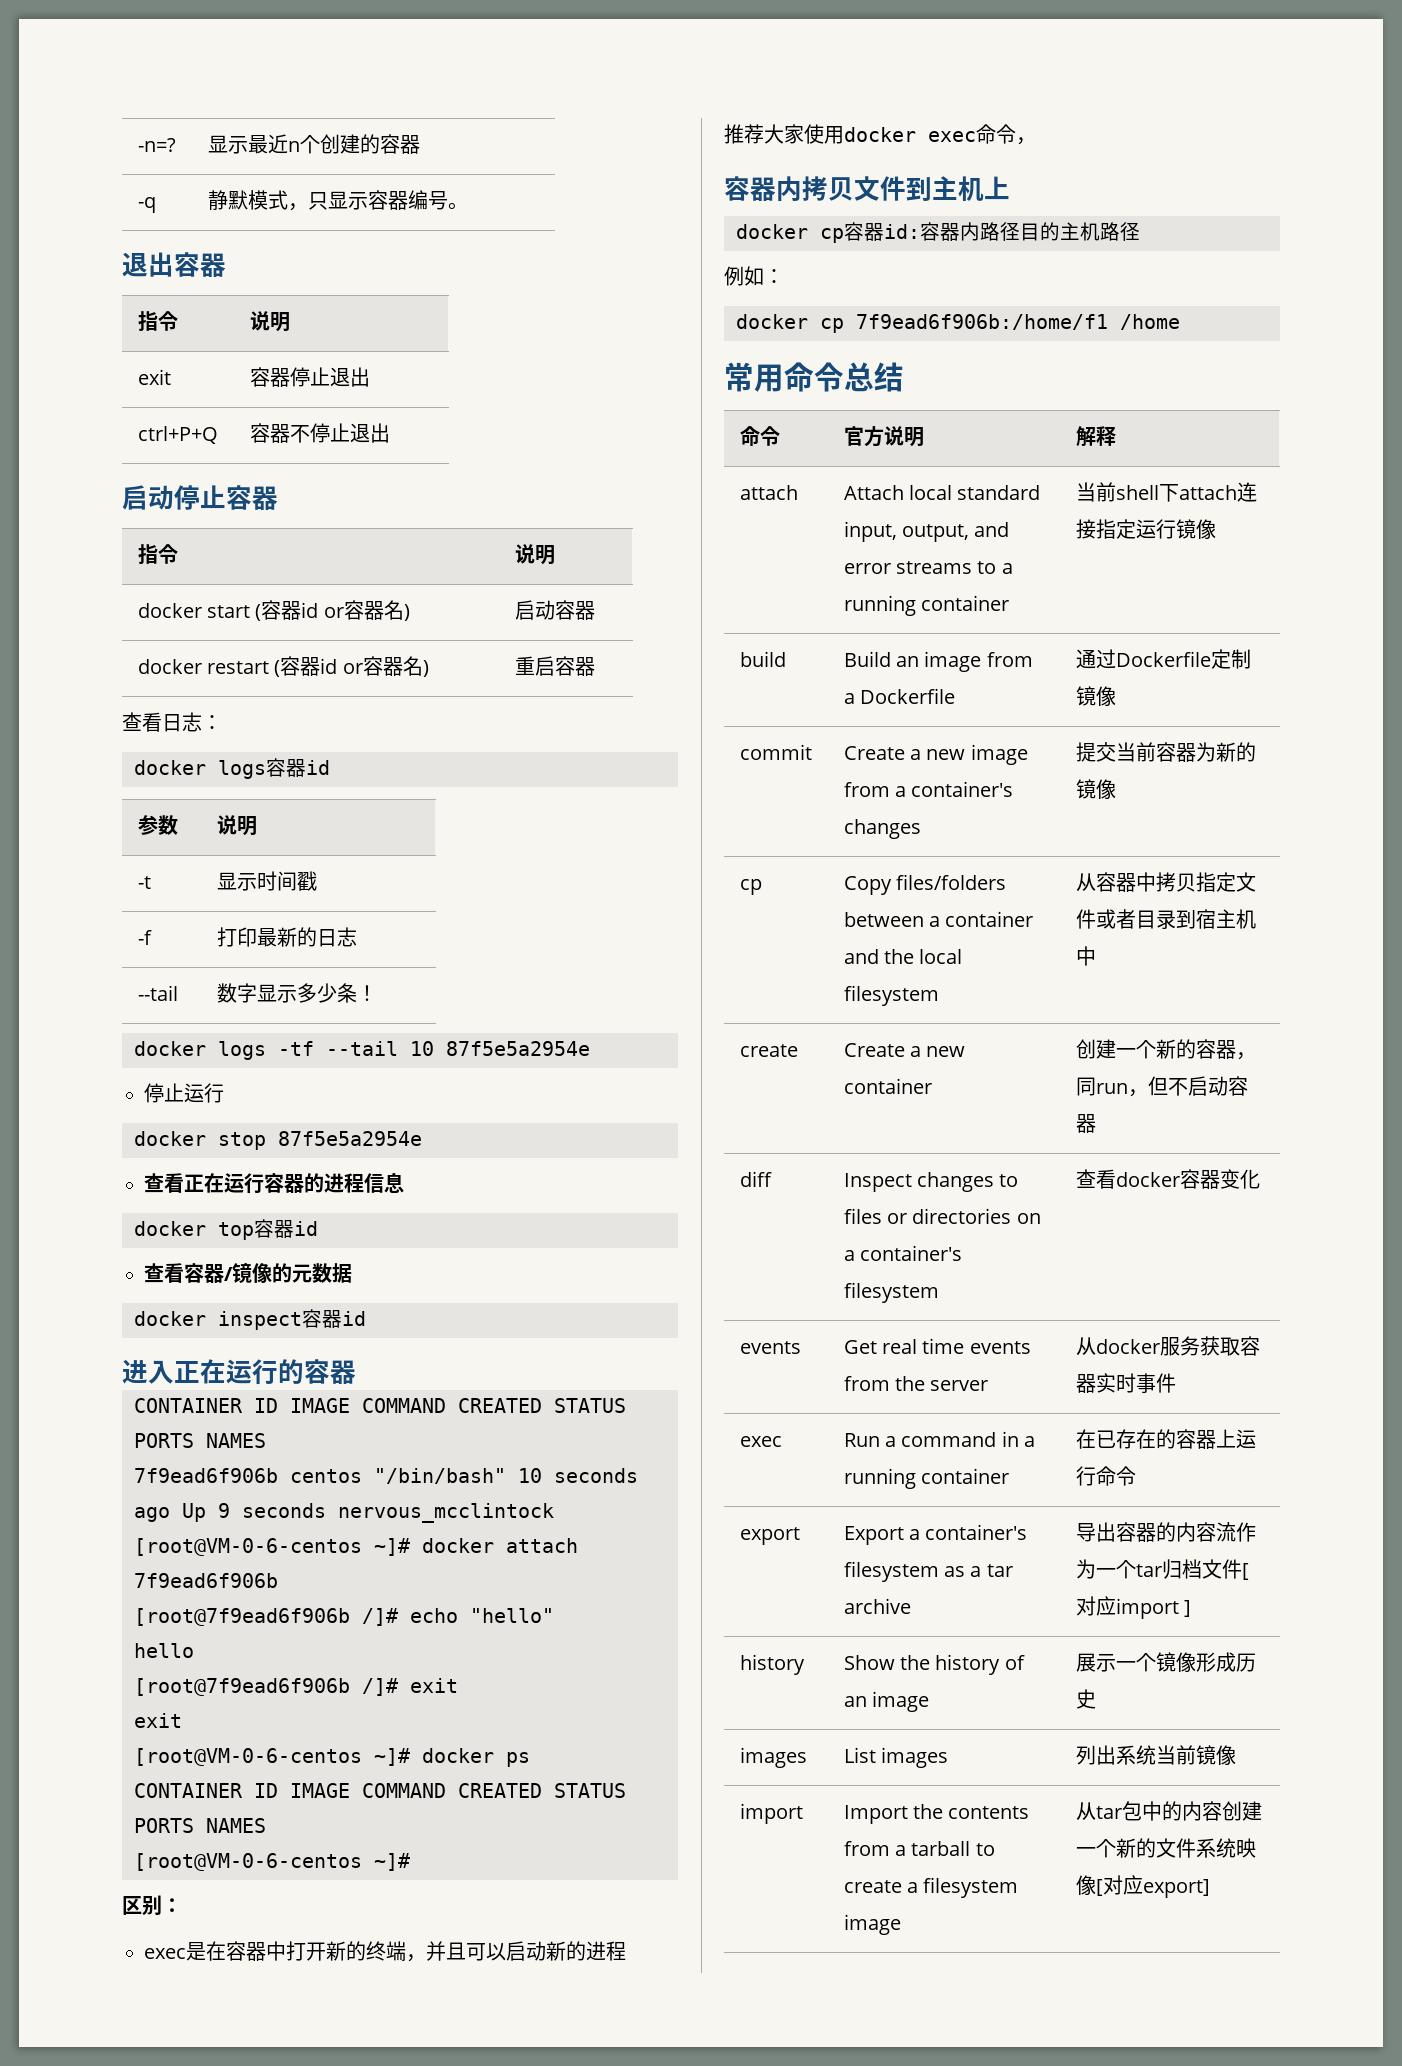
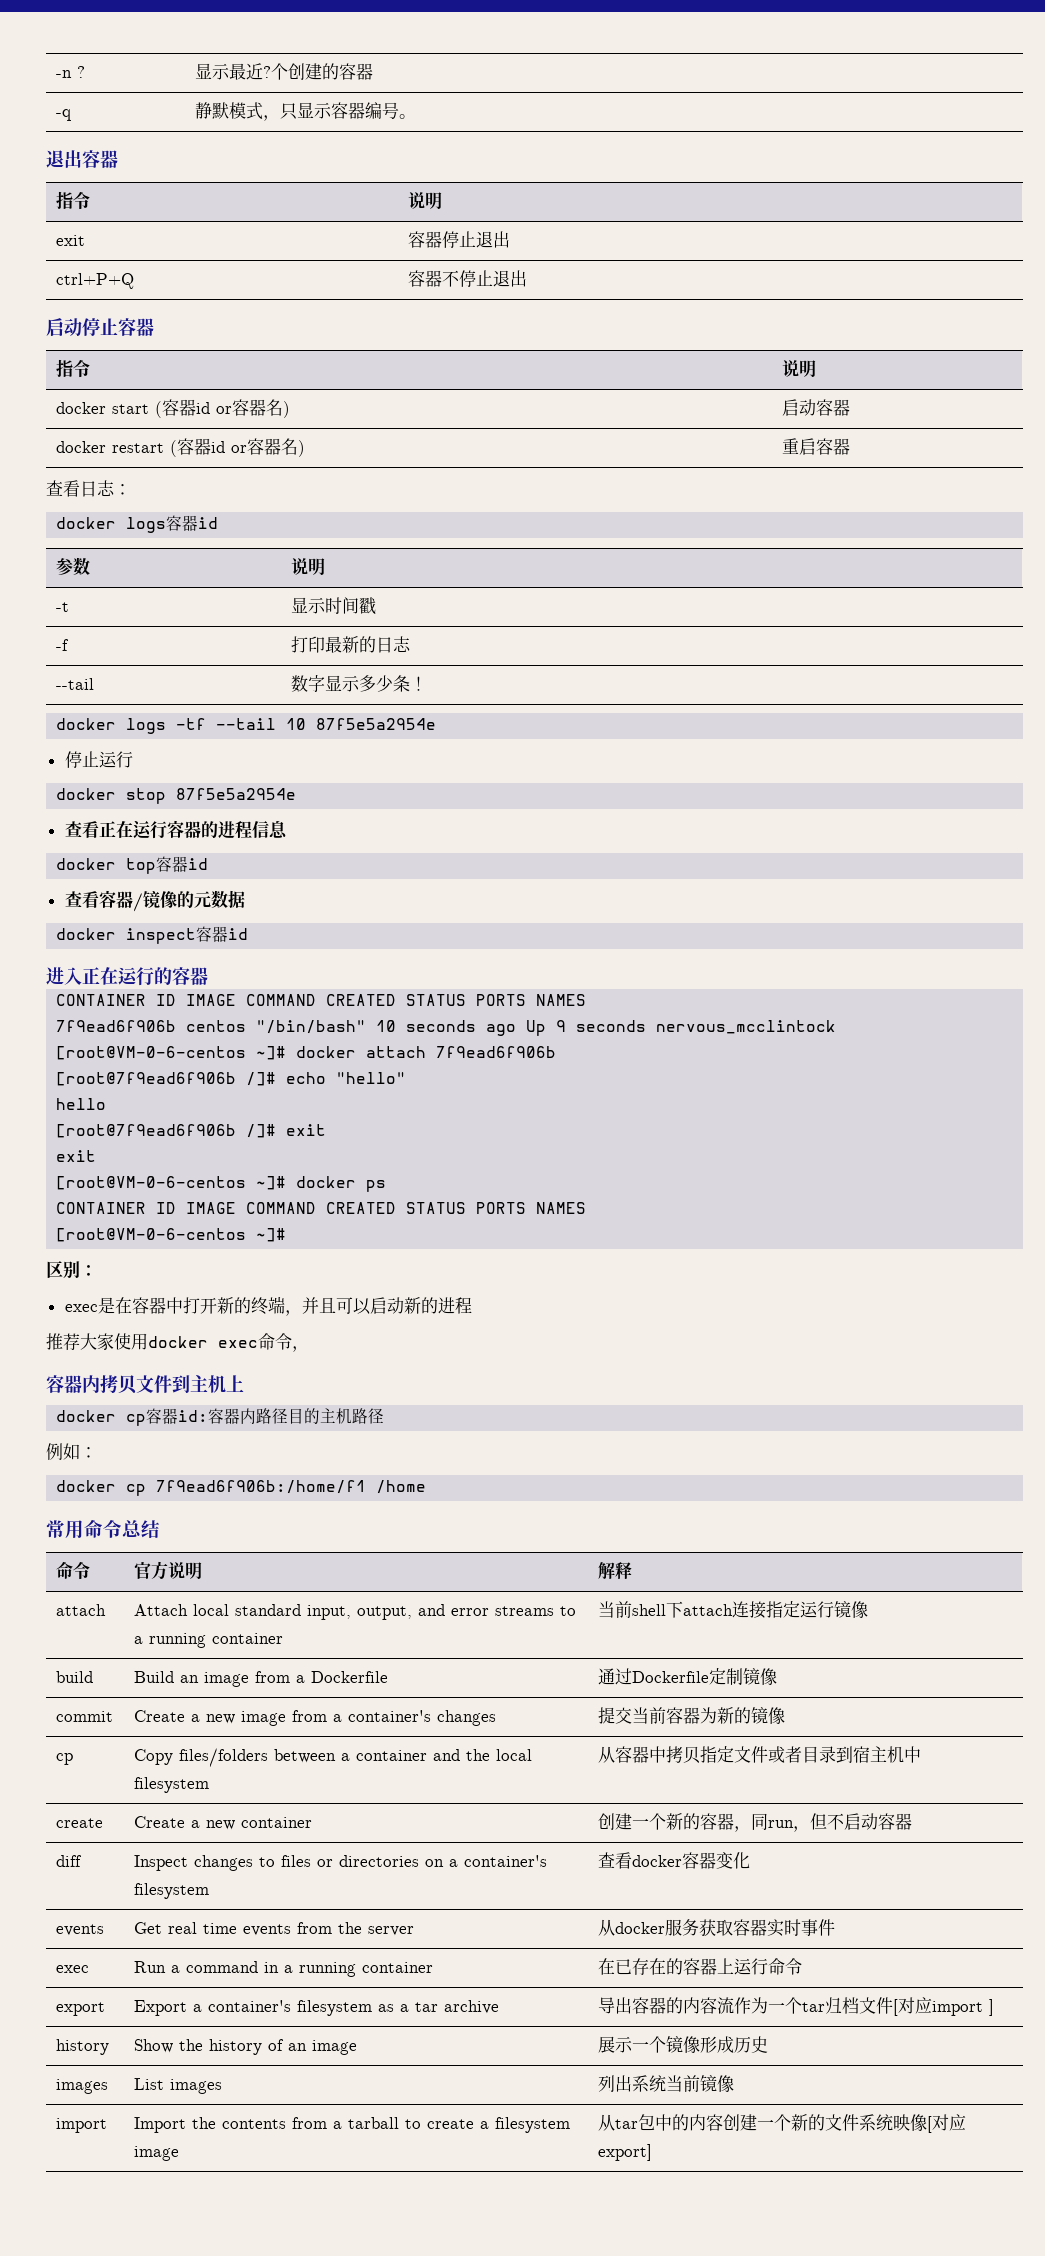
- -n=? | 显示最近n个创建的容器
+ -n ? | 显示最近?个创建的容器

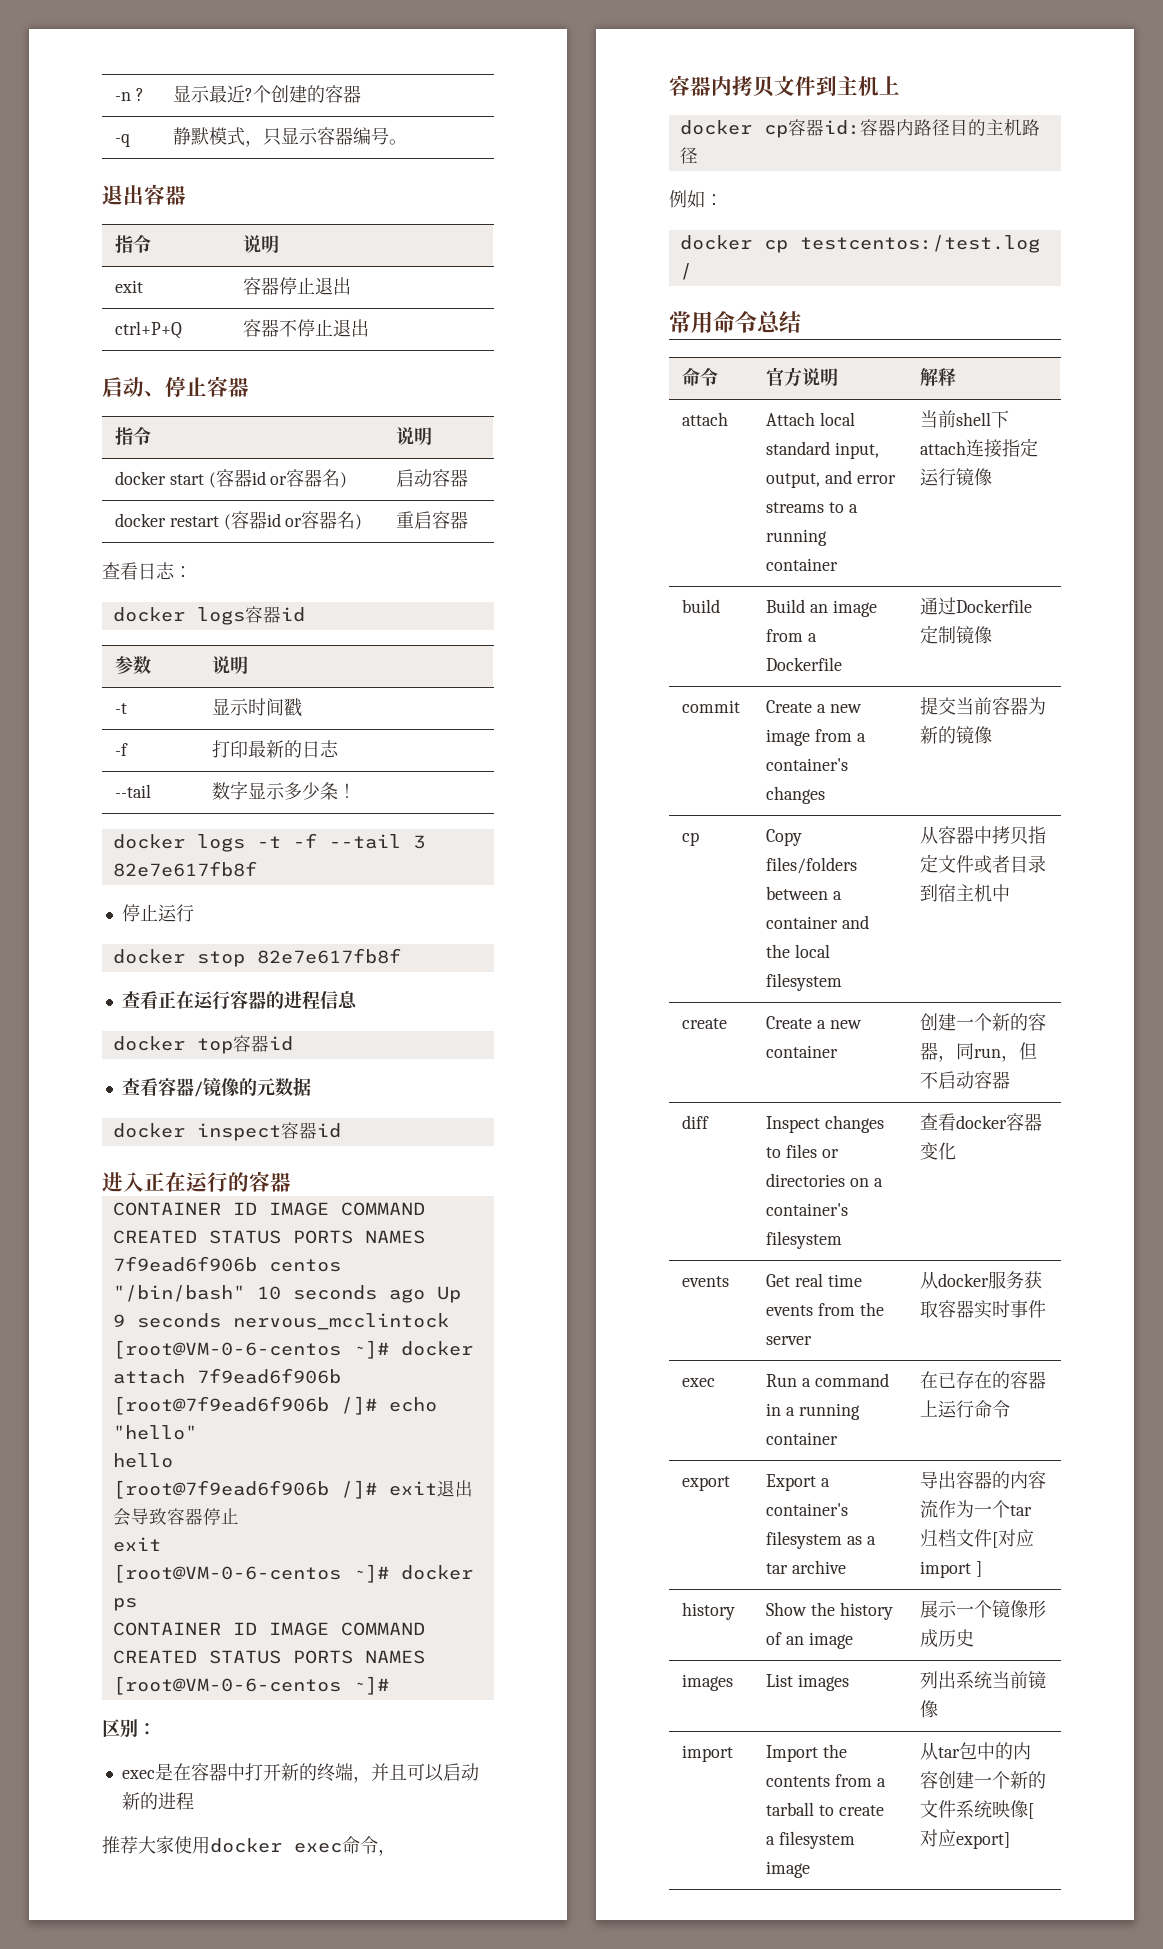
- 启动停止容器
+ 启动、停止容器
- docker logs -tf --tail 10 87f5e5a2954e
+ docker logs -t -f --tail 3 82e7e617fb8f
- docker stop 87f5e5a2954e
+ docker stop 82e7e617fb8f
- [root@7f9ead6f906b /]# exit
+ [root@7f9ead6f906b /]# exit退出会导致容器停止
- docker cp 7f9ead6f906b:/home/f1 /home
+ docker cp testcentos:/test.log /

